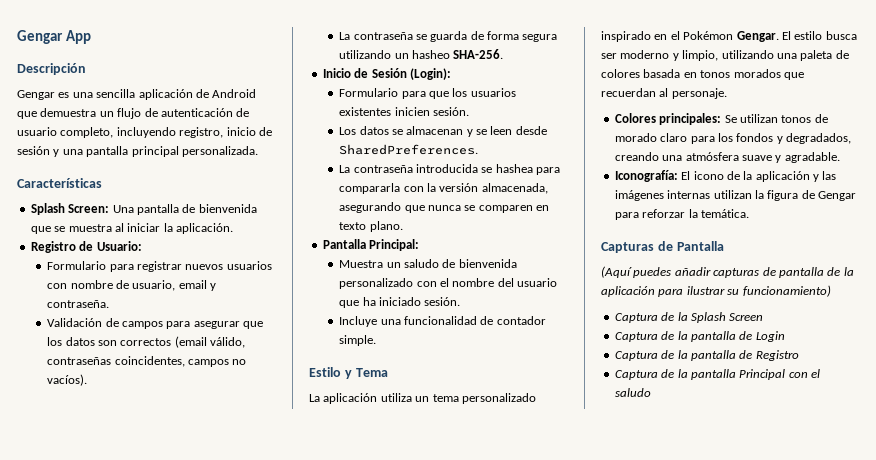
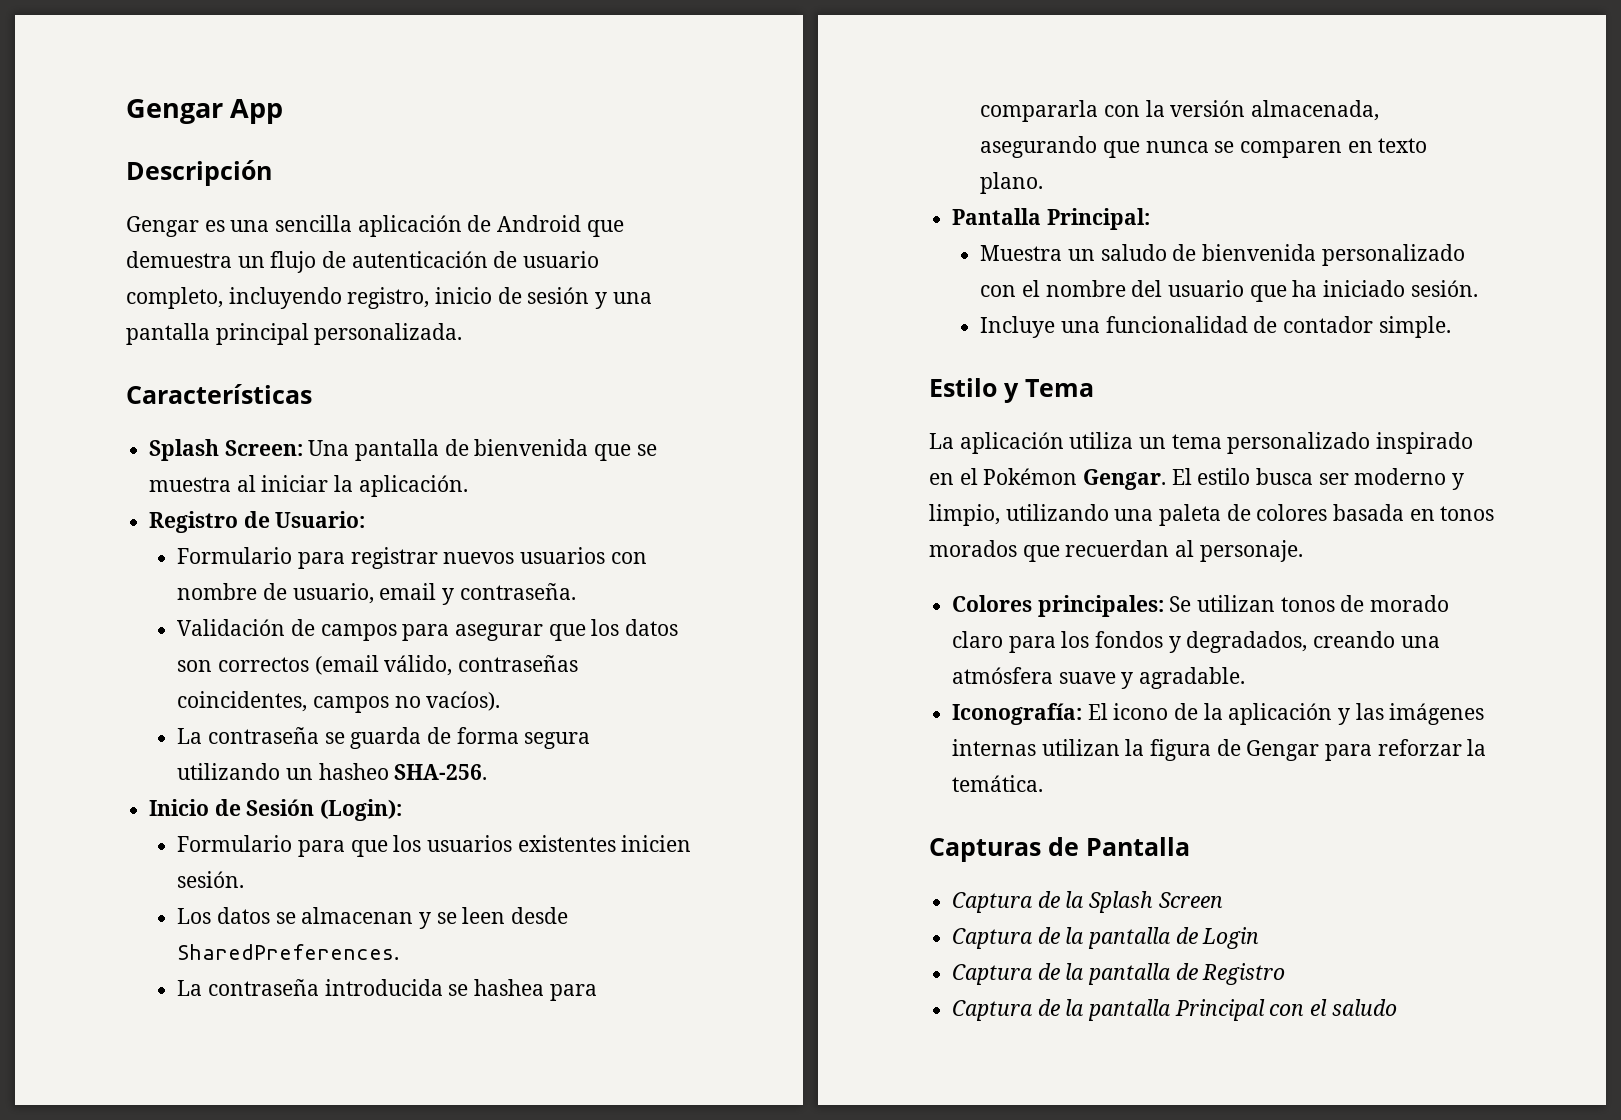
- (Aquí puedes añadir capturas de pantalla de la aplicación para ilustrar su funcionamiento)

